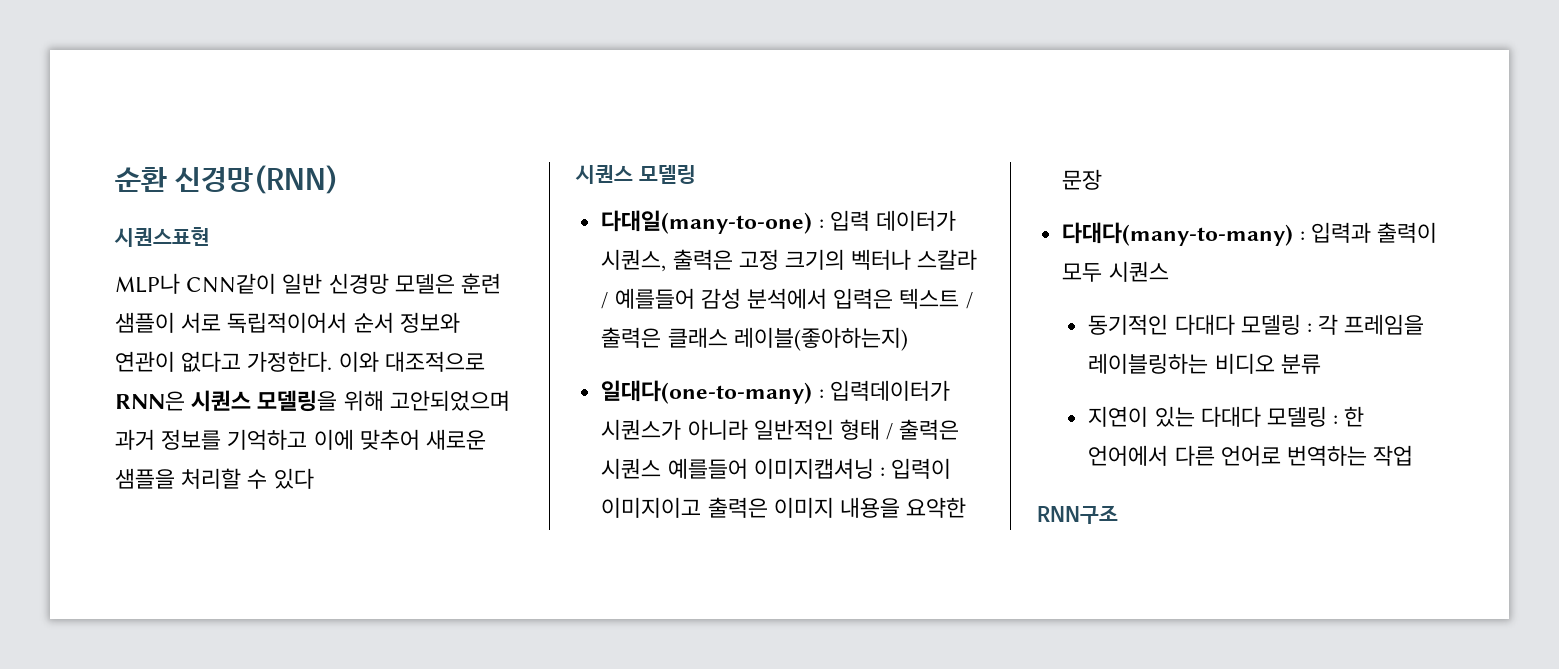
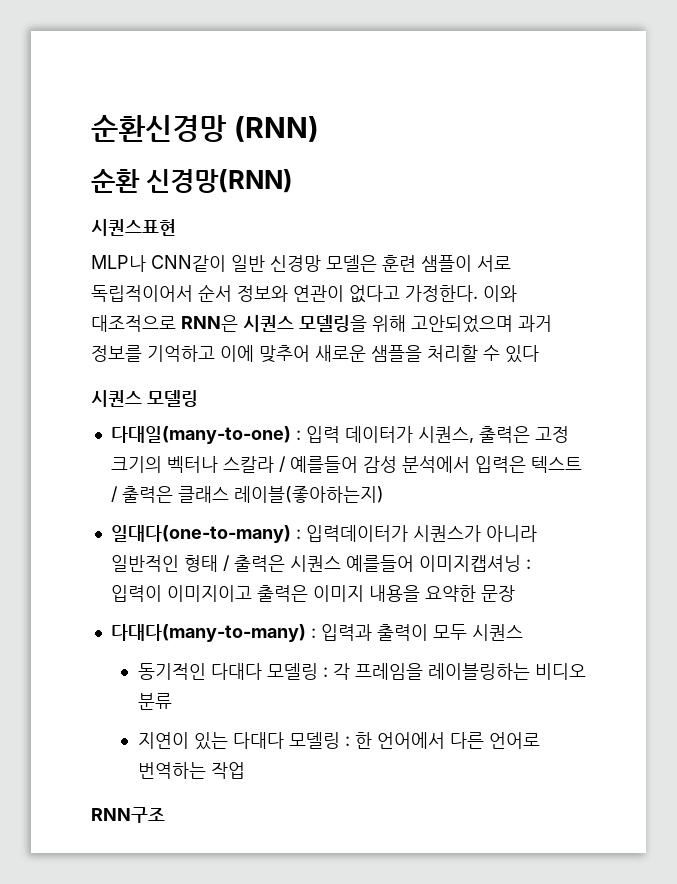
+ 순환신경망 (RNN)

